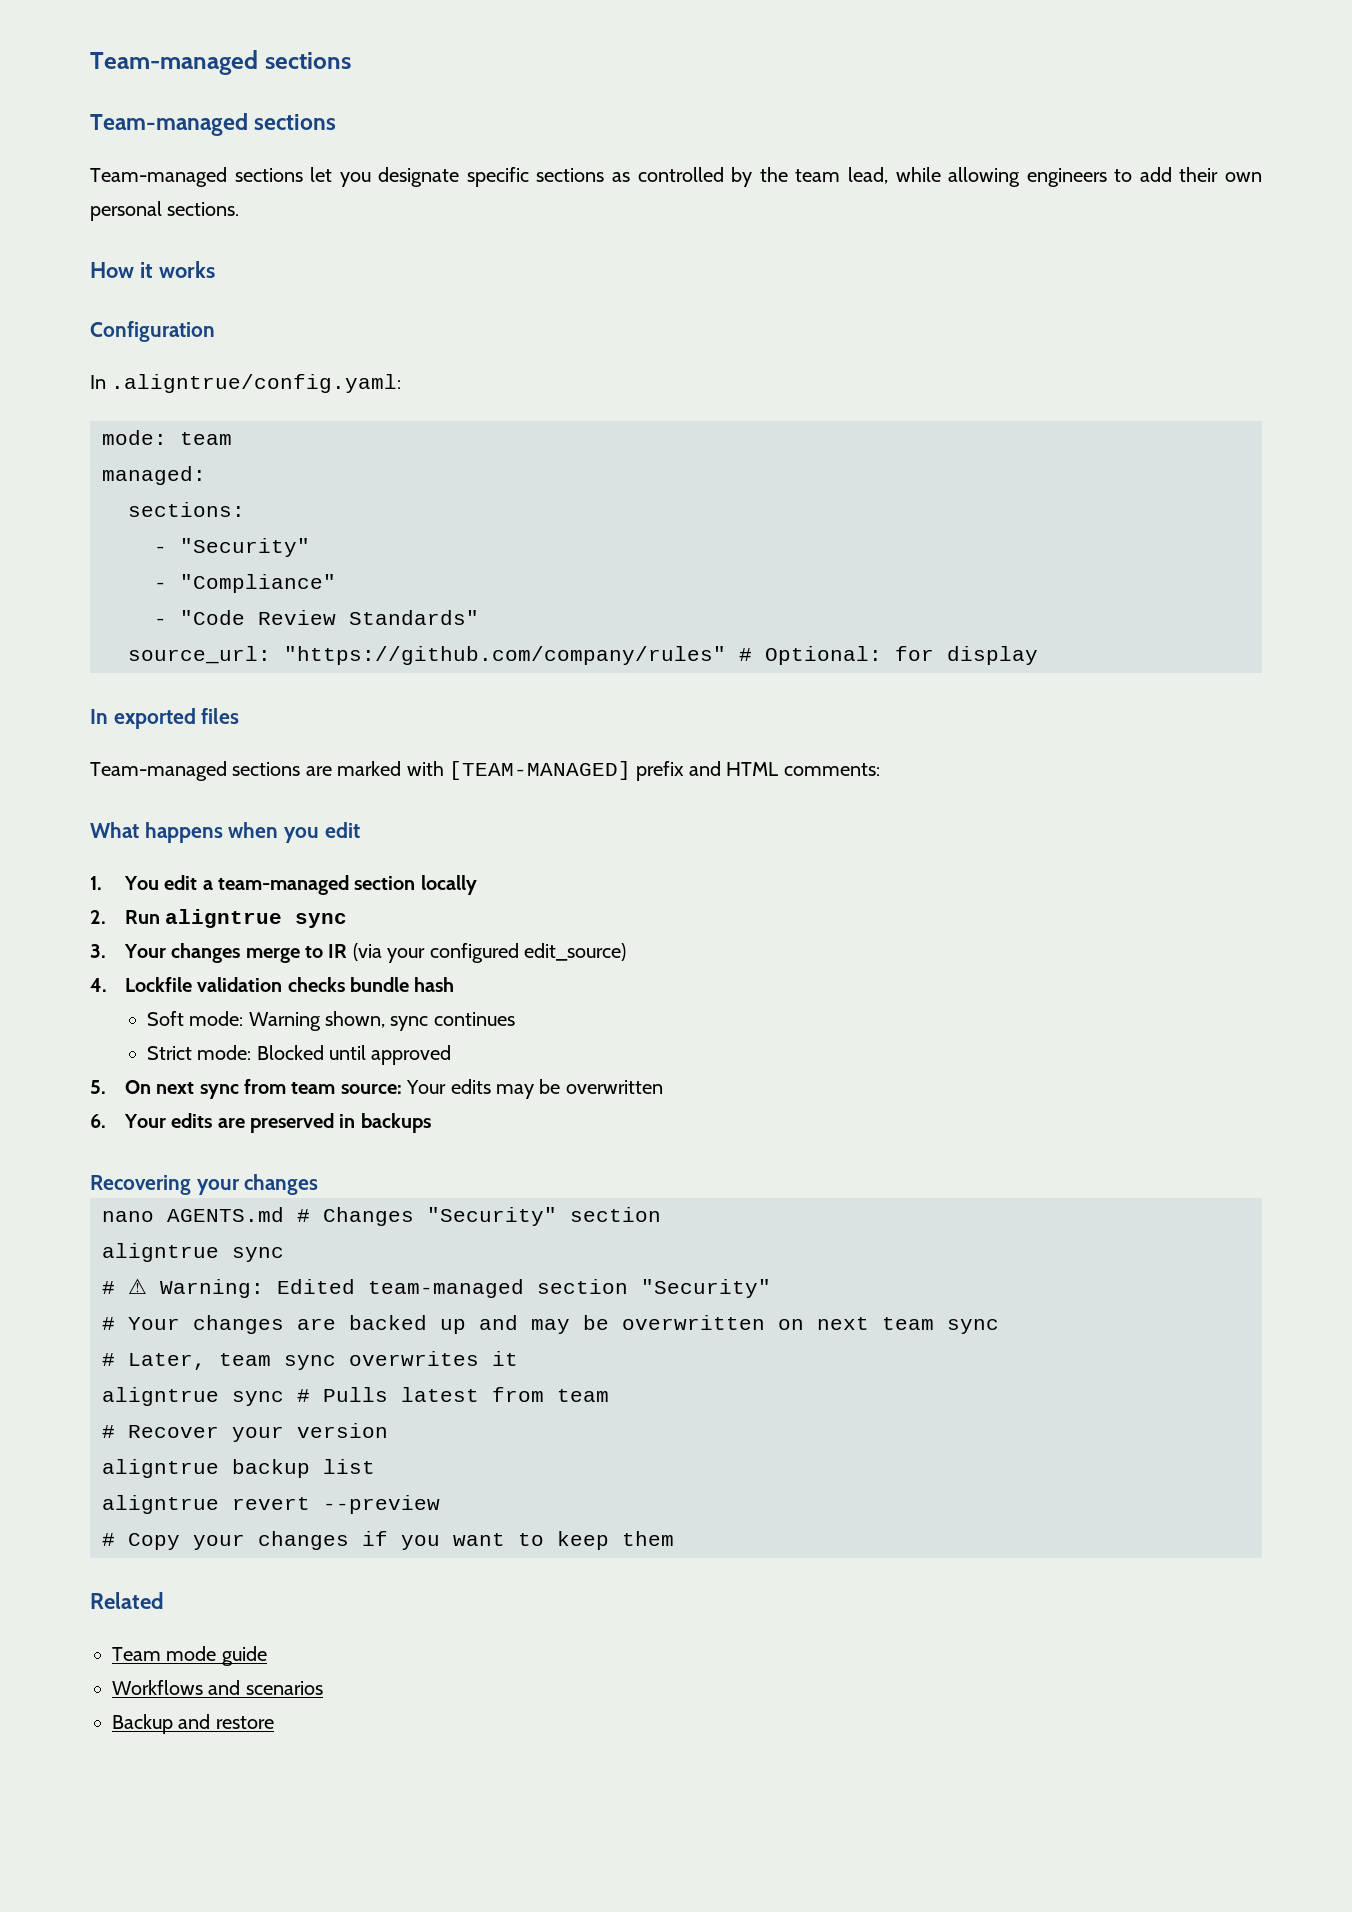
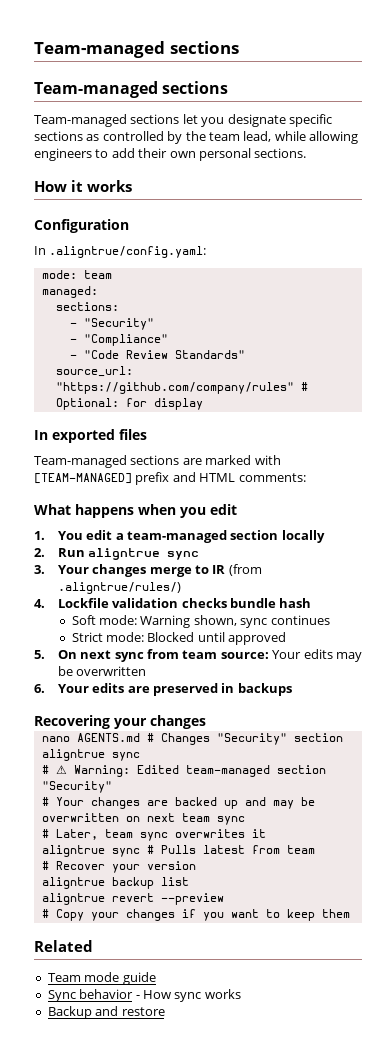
- 3. Your changes merge to IR (via your configured edit_source)
+ 3. Your changes merge to IR (from .aligntrue/rules/)
- Workflows and scenarios
+ Sync behavior - How sync works

